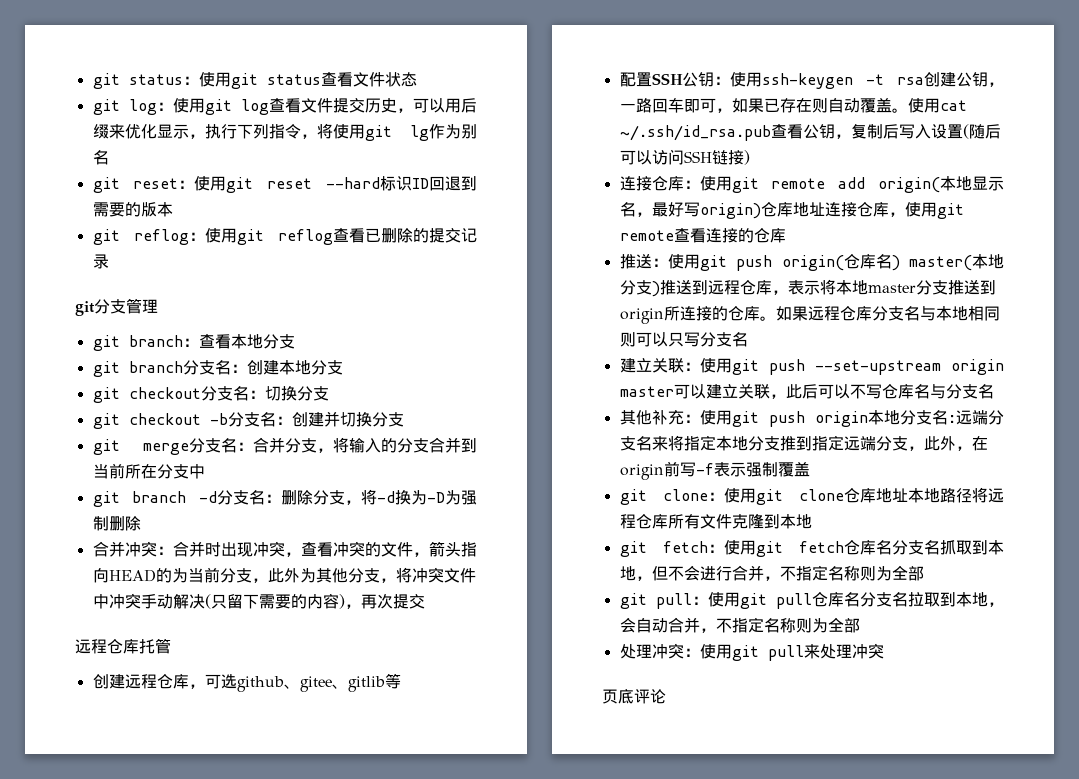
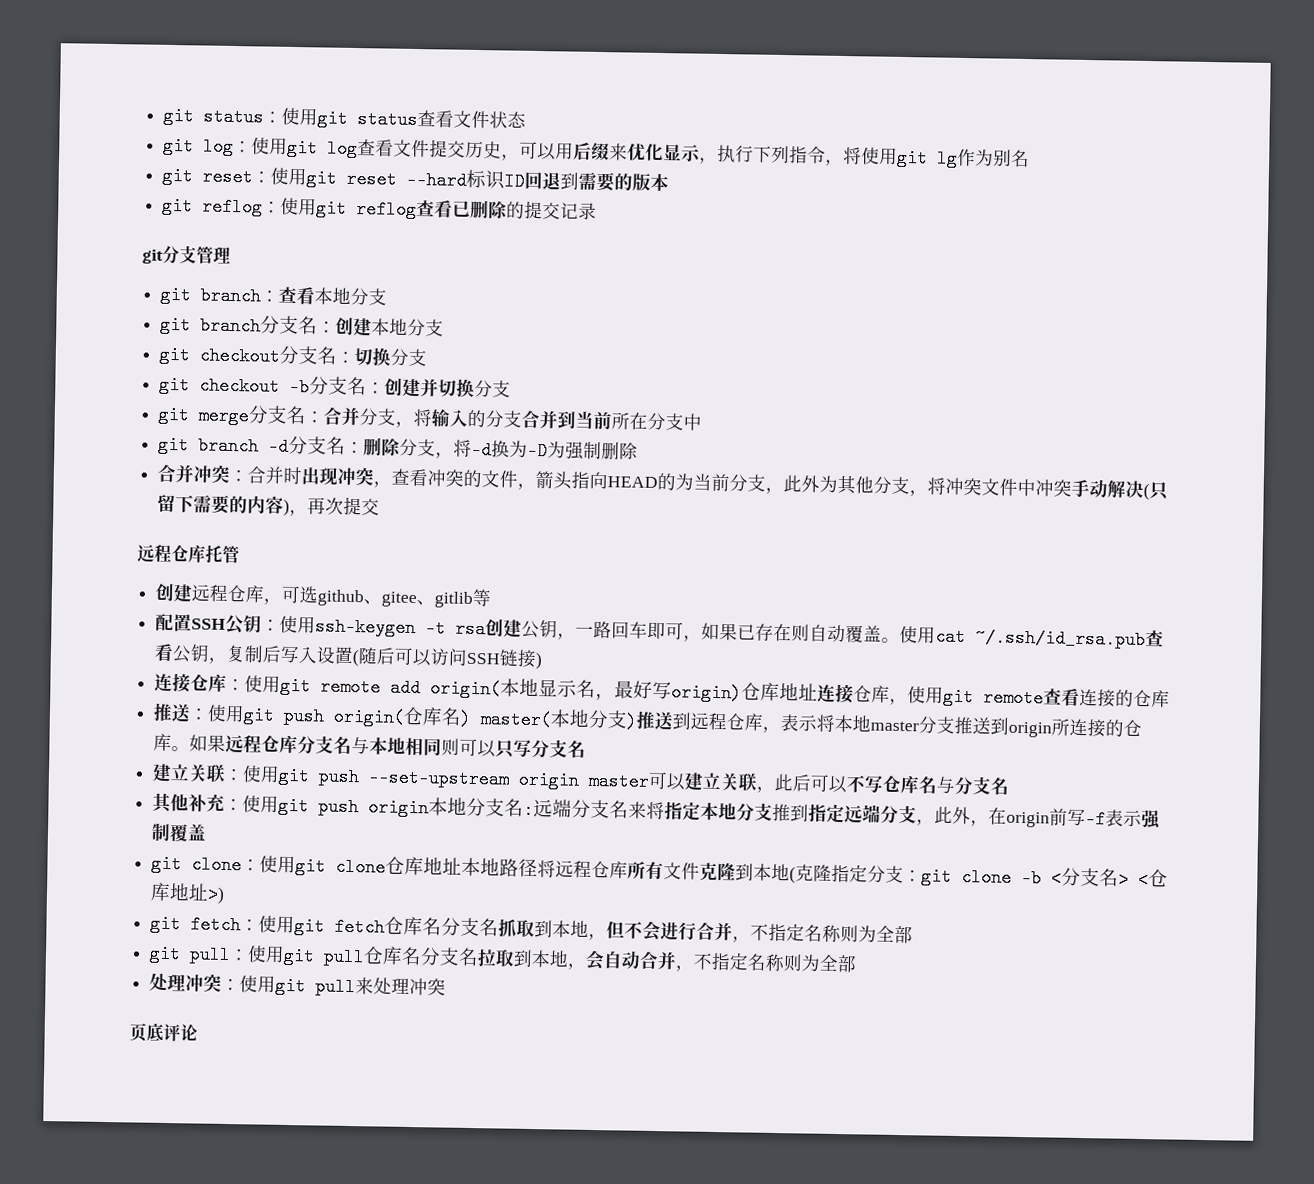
- git clone：使用git clone仓库地址本地路径将远程仓库所有文件克隆到本地
+ git clone：使用git clone仓库地址本地路径将远程仓库所有文件克隆到本地(克隆指定分支：git clone -b <分支名> <仓库地址>)

